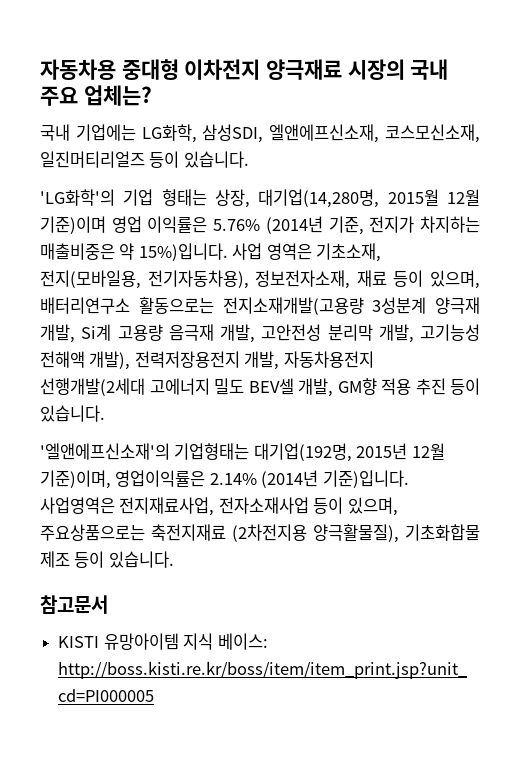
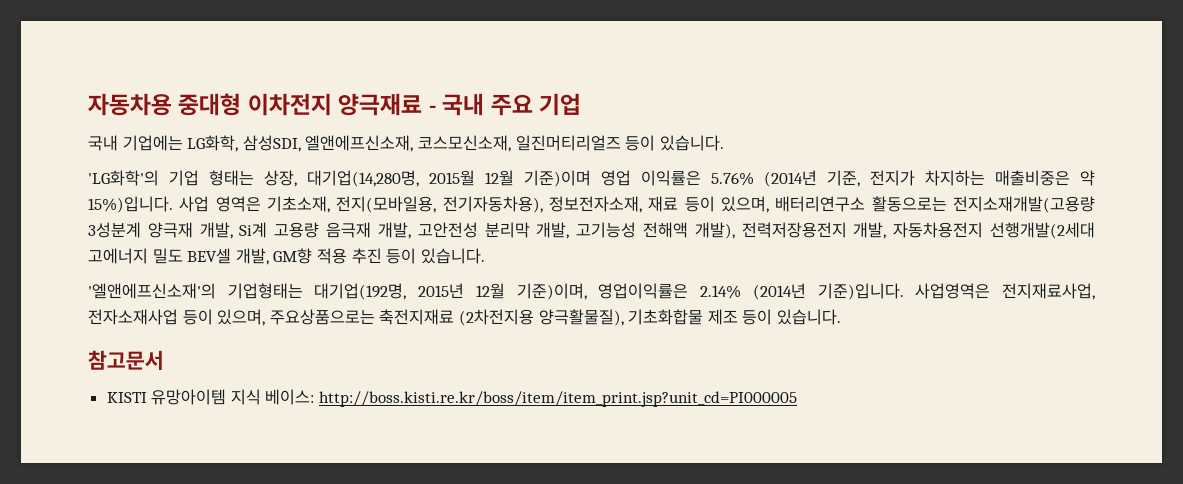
- 자동차용 중대형 이차전지 양극재료 시장의 국내 주요 업체는?
+ 자동차용 중대형 이차전지 양극재료 - 국내 주요 기업

